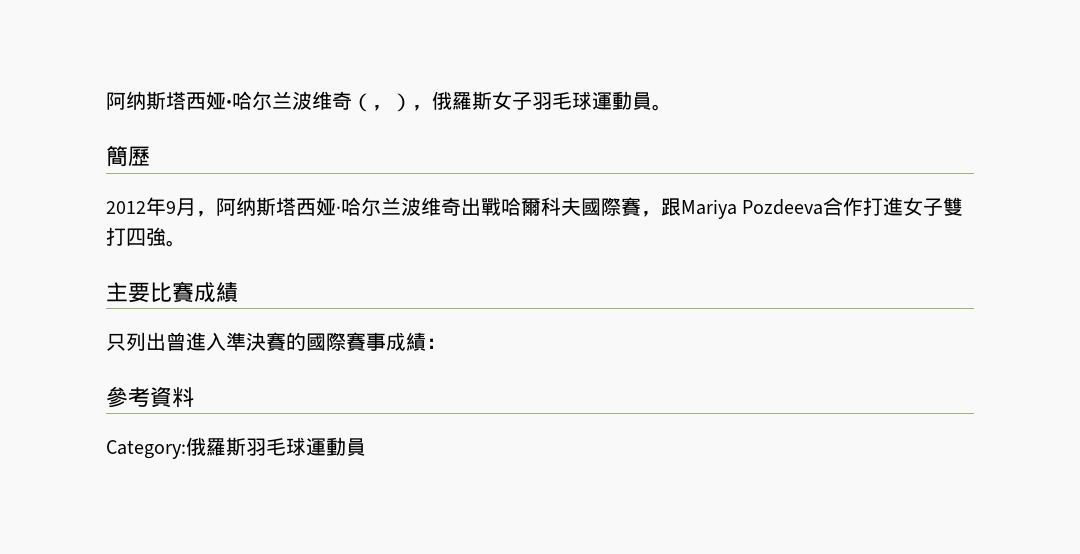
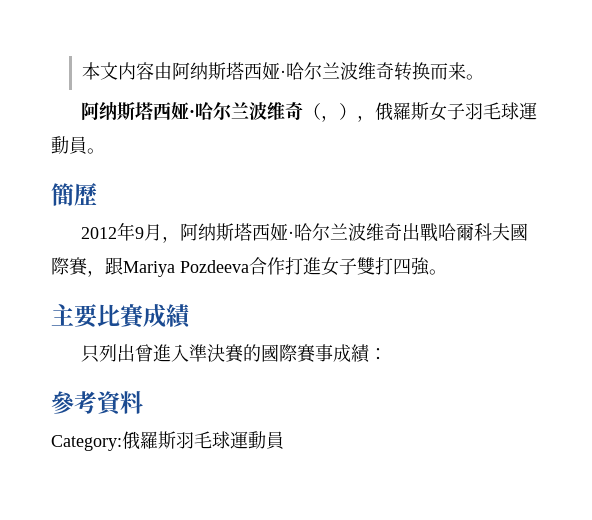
+ 本文内容由阿纳斯塔西娅·哈尔兰波维奇转换而来。

